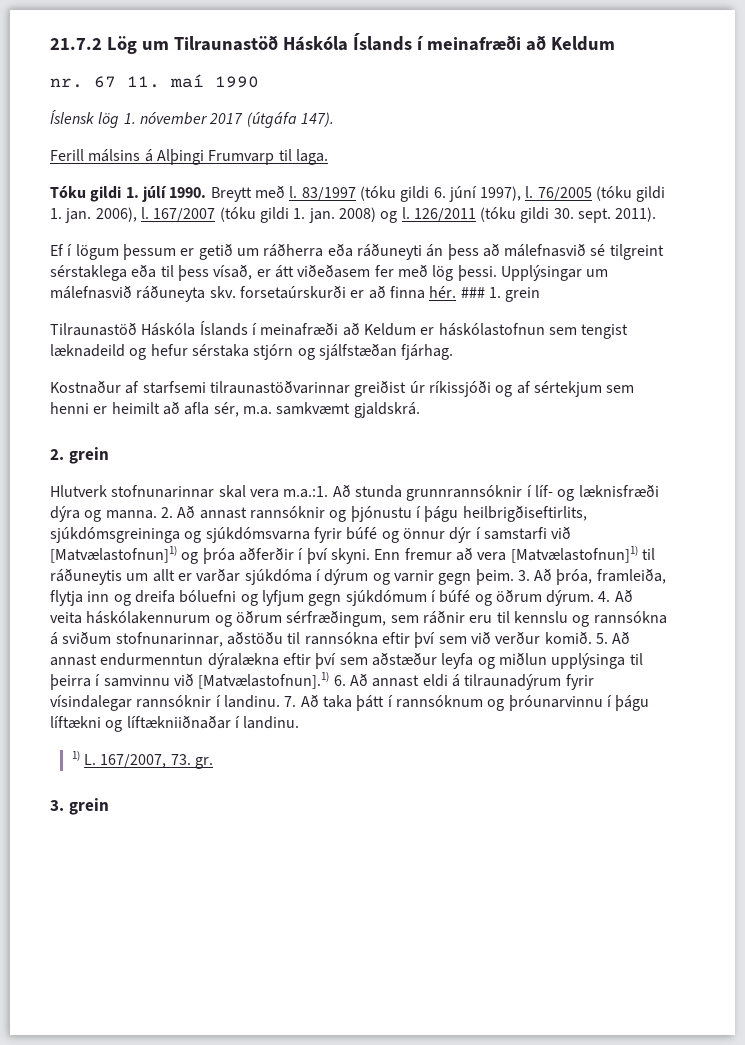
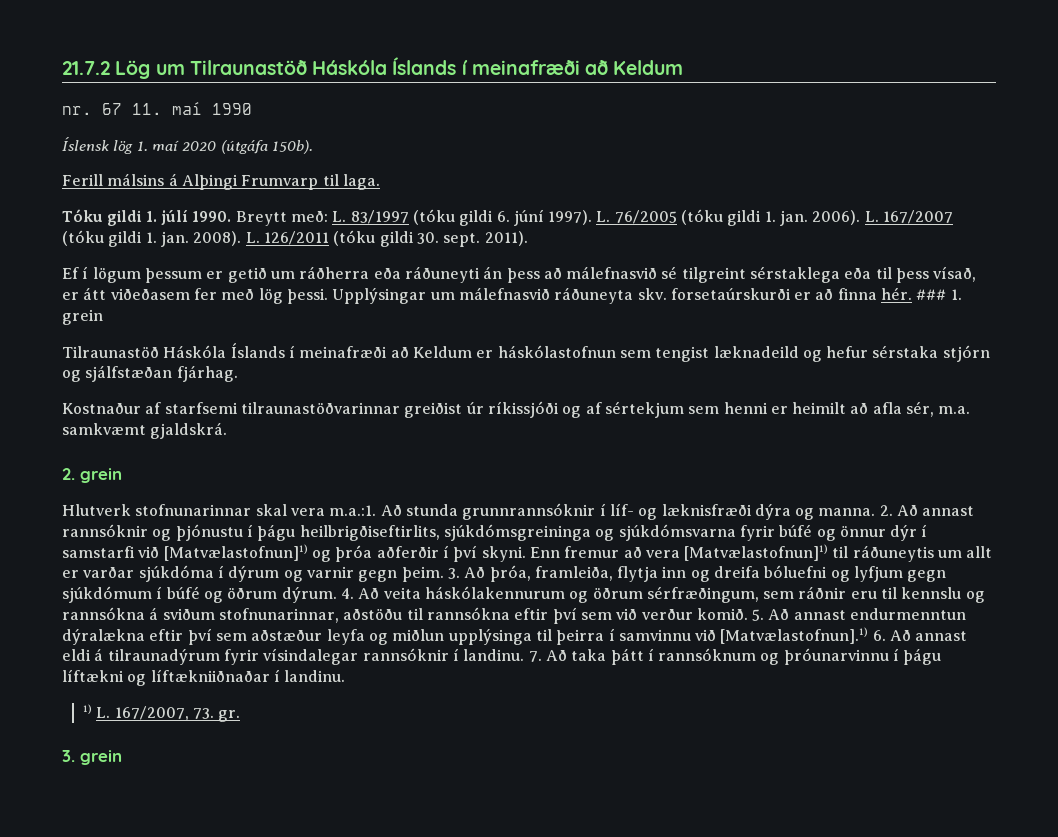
- Íslensk lög 1. nóvember 2017 (útgáfa 147).
+ Íslensk lög 1. maí 2020 (útgáfa 150b).
- Breytt með l. 83/1997 (tóku gildi 6. júní 1997), l. 76/2005 (tóku gildi 1. jan.
+ Breytt með: L. 83/1997 (tóku gildi 6. júní 1997). L. 76/2005 (tóku gildi 1. jan.
- 2006), l. 167/2007 (tóku gildi 1. jan.
+ 2006). L. 167/2007 (tóku gildi 1. jan.
- 2008) og l. 126/2011 (tóku gildi 30. sept.
+ 2008). L. 126/2011 (tóku gildi 30. sept.

